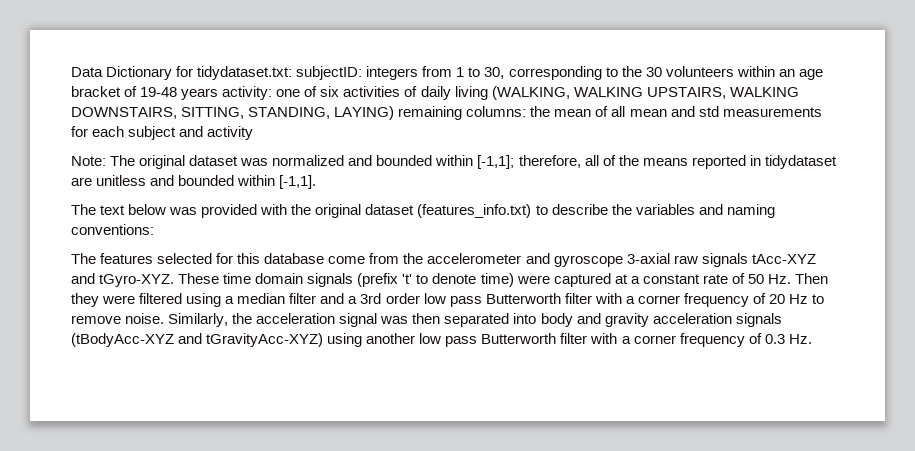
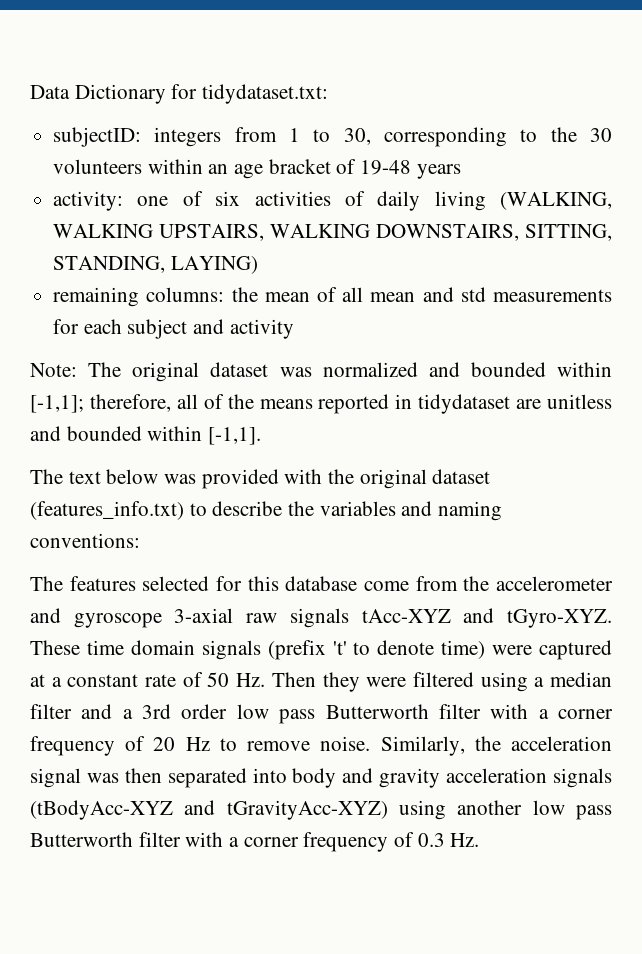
- Data Dictionary for tidydataset.txt: subjectID: integers from 1 to 30, corresponding to the 30 volunteers within an age bracket of 19-48 years activity: one of six activities of daily living (WALKING, WALKING UPSTAIRS, WALKING DOWNSTAIRS, SITTING, STANDING, LAYING) remaining columns: the mean of all mean and std measurements for each subject and activity
+ Data Dictionary for tidydataset.txt:
+ subjectID: integers from 1 to 30, corresponding to the 30 volunteers within an age bracket of 19-48 years
+ activity: one of six activities of daily living (WALKING, WALKING UPSTAIRS, WALKING DOWNSTAIRS, SITTING, STANDING, LAYING)
+ remaining columns: the mean of all mean and std measurements for each subject and activity

